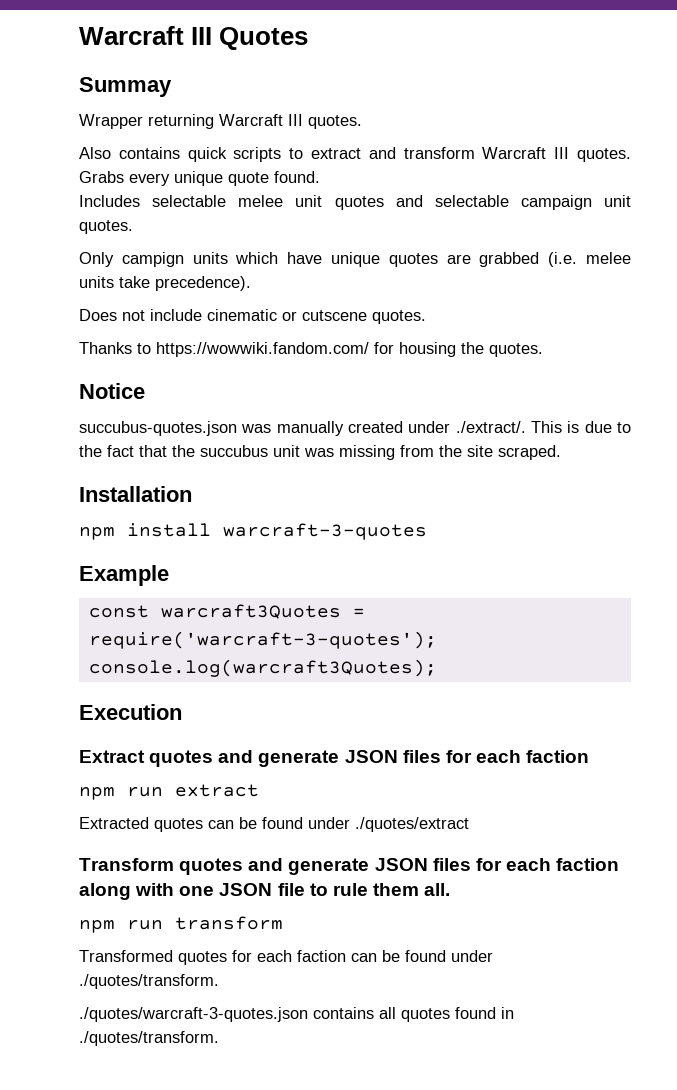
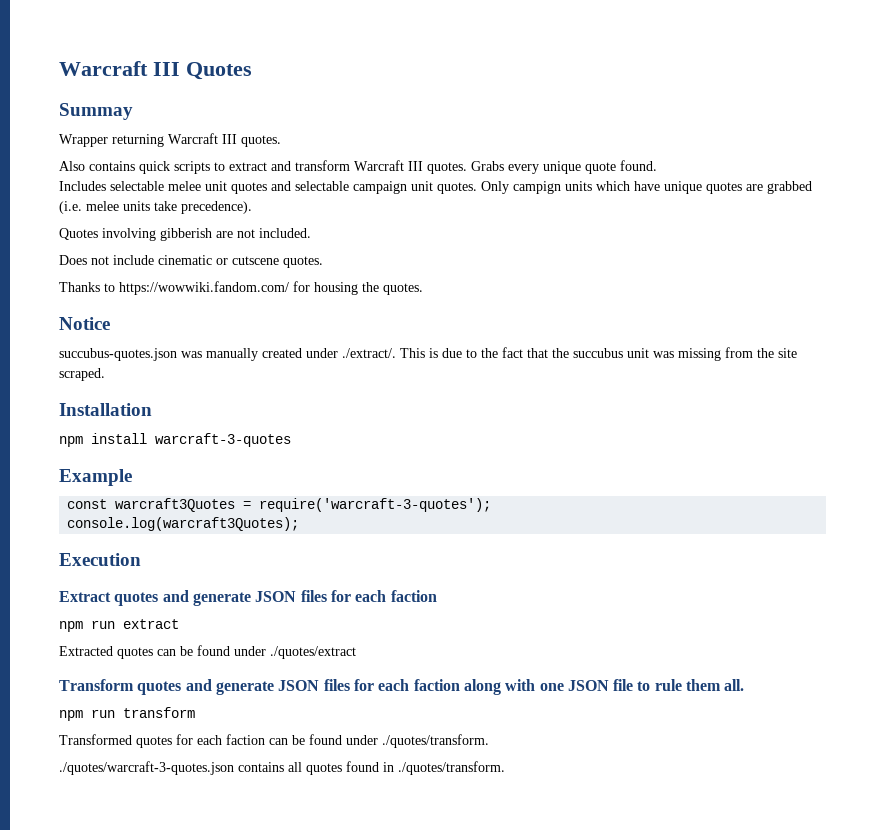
- Includes selectable melee unit quotes and selectable campaign unit quotes.
- Only campign units which have unique quotes are grabbed (i.e. melee units take precedence).
+ Includes selectable melee unit quotes and selectable campaign unit quotes. Only campign units which have unique quotes are grabbed (i.e. melee units take precedence).
+ Quotes involving gibberish are not included.

